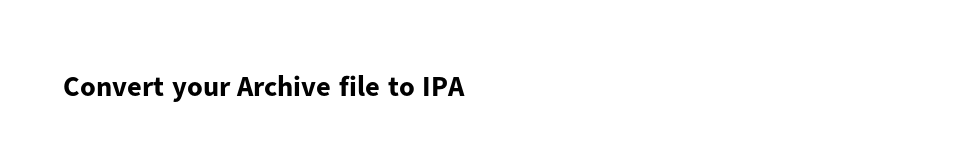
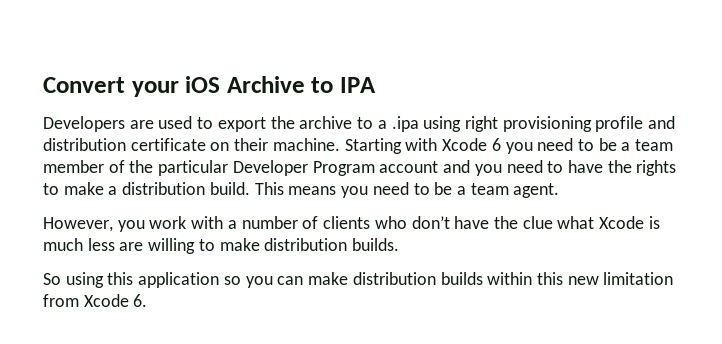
- Convert your Archive file to IPA
+ Convert your iOS Archive to IPA
+ Developers are used to export the archive to a .ipa using right provisioning profile and distribution certificate on their machine. Starting with Xcode 6 you need to be a team member of the particular Developer Program account and you need to have the rights to make a distribution build. This means you need to be a team agent.
+ However, you work with a number of clients who don’t have the clue what Xcode is much less are willing to make distribution builds.
+ So using this application so you can make distribution builds within this new limitation from Xcode 6.

